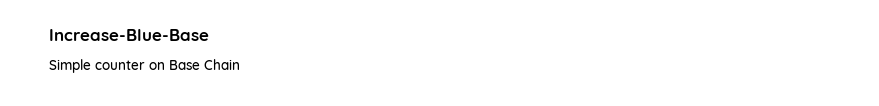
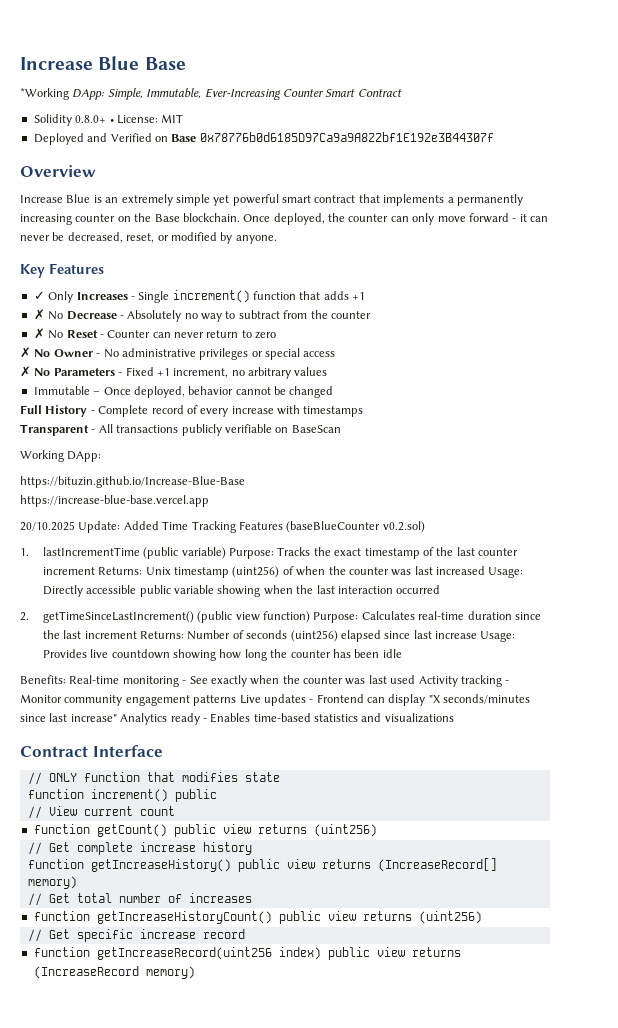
- Increase-Blue-Base
- Simple counter on Base Chain
+ Increase Blue Base
+ *Working DApp: Simple, Immutable, Ever-Increasing Counter Smart Contract
+ Solidity 0.8.0+ • License: MIT
+ Deployed and Verified on Base 0x78776b0d6185D97Ca9a9A822bf1E192e3B44307f
+ Overview
+ Increase Blue is an extremely simple yet powerful smart contract that implements a permanently increasing counter on the Base blockchain. Once deployed, the counter can only move forward - it can never be decreased, reset, or modified by anyone.
+ Key Features
+ ✓ Only Increases - Single increment() function that adds +1
+ ✗ No Decrease - Absolutely no way to subtract from the counter
+ ✗ No Reset - Counter can never return to zero
+ ✗ No Owner - No administrative privileges or special access
+ ✗ No Parameters - Fixed +1 increment, no arbitrary values
+ Immutable – Once deployed, behavior cannot be changed
+ Full History - Complete record of every increase with timestamps
+ Transparent - All transactions publicly verifiable on BaseScan
+ Working DApp:
+ https://bituzin.github.io/Increase-Blue-Base
+ https://increase-blue-base.vercel.app
+ 20/10.2025 Update: Added Time Tracking Features (baseBlueCounter v0.2.sol)
+ 1. lastIncrementTime (public variable) Purpose: Tracks the exact timestamp of the last counter increment Returns: Unix timestamp (uint256) of when the counter was last increased Usage: Directly accessible public variable showing when the last interaction occurred
+ 2. getTimeSinceLastIncrement() (public view function) Purpose: Calculates real-time duration since the last increment Returns: Number of seconds (uint256) elapsed since last increase Usage: Provides live countdown showing how long the counter has been idle
+ Benefits: Real-time monitoring - See exactly when the counter was last used Activity tracking - Monitor community engagement patterns Live updates - Frontend can display "X seconds/minutes since last increase" Analytics ready - Enables time-based statistics and visualizations
+ Contract Interface
+ // ONLY function that modifies state
+ function increment() public
+ // View current count
+ function getCount() public view returns (uint256)
+ // Get complete increase history
+ function getIncreaseHistory() public view returns (IncreaseRecord[] memory)
+ // Get total number of increases
+ function getIncreaseHistoryCount() public view returns (uint256)
+ // Get specific increase record
+ function getIncreaseRecord(uint256 index) public view returns (IncreaseRecord memory)

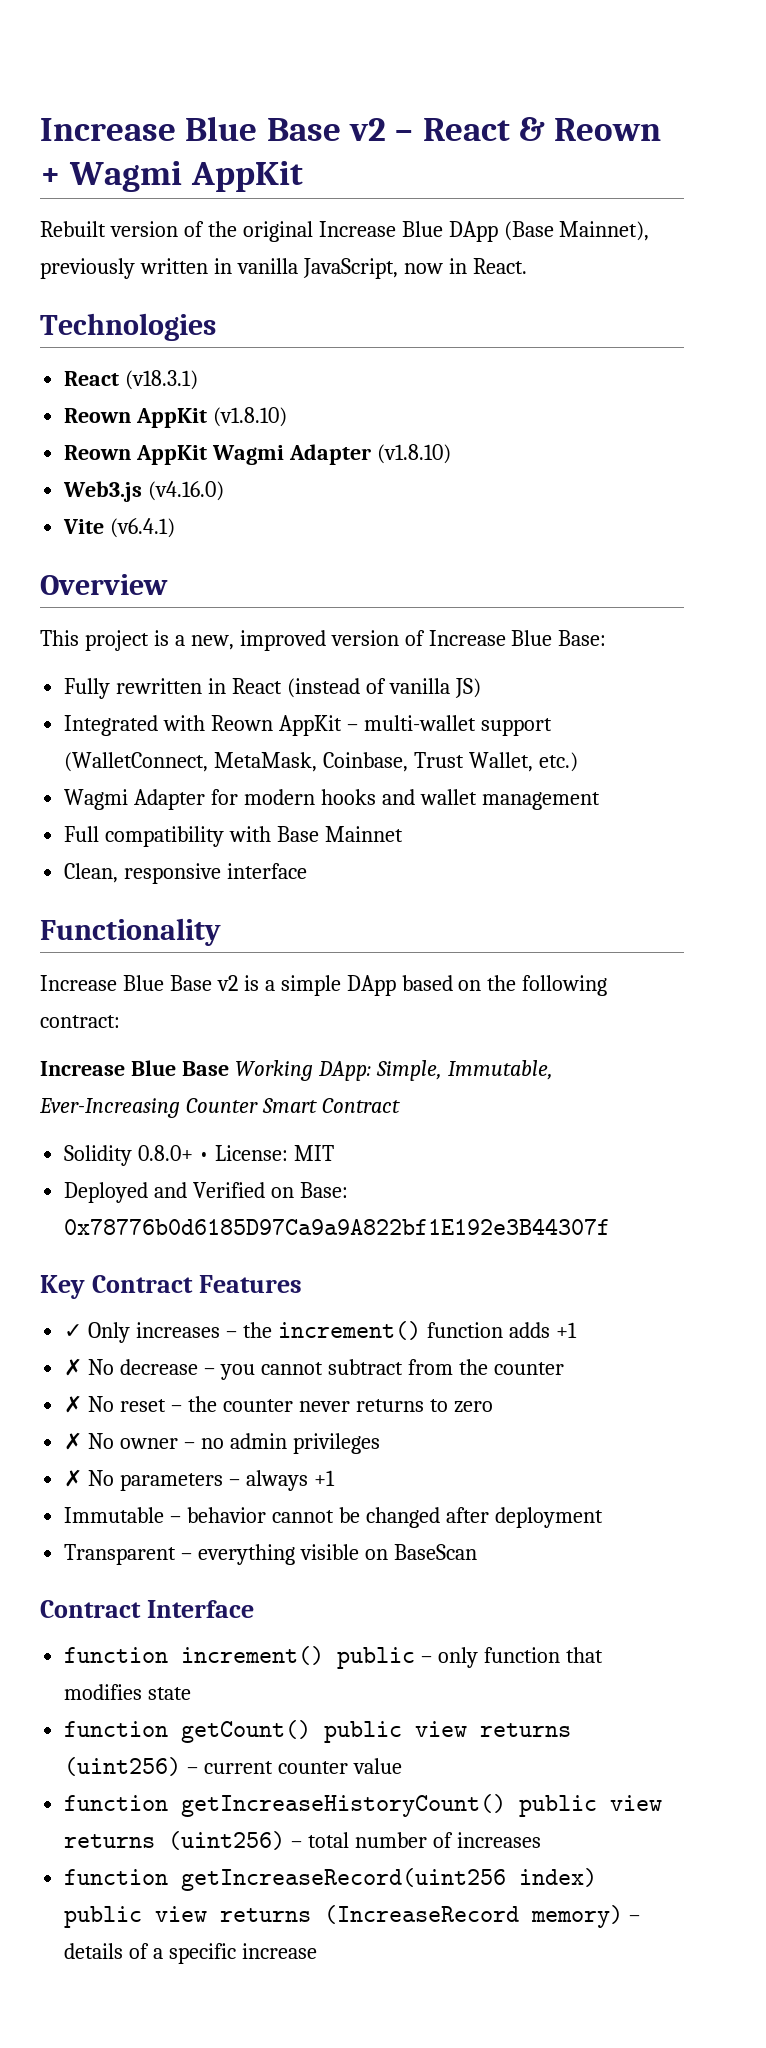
- Increase Blue Base
- *Working DApp: Simple, Immutable, Ever-Increasing Counter Smart Contract
+ Increase Blue Base v2 – React & Reown + Wagmi AppKit
+ Rebuilt version of the original Increase Blue DApp (Base Mainnet), previously written in vanilla JavaScript, now in React.
+ Technologies
+ React (v18.3.1)
+ Reown AppKit (v1.8.10)
+ Reown AppKit Wagmi Adapter (v1.8.10)
+ Web3.js (v4.16.0)
+ Vite (v6.4.1)
+ Overview
+ This project is a new, improved version of Increase Blue Base:
+ Fully rewritten in React (instead of vanilla JS)
+ Integrated with Reown AppKit – multi-wallet support (WalletConnect, MetaMask, Coinbase, Trust Wallet, etc.)
+ Wagmi Adapter for modern hooks and wallet management
+ Full compatibility with Base Mainnet
+ Clean, responsive interface
+ Functionality
+ Increase Blue Base v2 is a simple DApp based on the following contract:
+ Increase Blue Base Working DApp: Simple, Immutable, Ever-Increasing Counter Smart Contract
- Deployed and Verified on Base 0x78776b0d6185D97Ca9a9A822bf1E192e3B44307f
+ Deployed and Verified on Base: 0x78776b0d6185D97Ca9a9A822bf1E192e3B44307f
- Overview
- Increase Blue is an extremely simple yet powerful smart contract that implements a permanently increasing counter on the Base blockchain. Once deployed, the counter can only move forward - it can never be decreased, reset, or modified by anyone.
- Key Features
+ Key Contract Features
- ✓ Only Increases - Single increment() function that adds +1
+ ✓ Only increases – the increment() function adds +1
- ✗ No Decrease - Absolutely no way to subtract from the counter
+ ✗ No decrease – you cannot subtract from the counter
- ✗ No Reset - Counter can never return to zero
- ✗ No Owner - No administrative privileges or special access
- ✗ No Parameters - Fixed +1 increment, no arbitrary values
+ ✗ No reset – the counter never returns to zero
+ ✗ No owner – no admin privileges
+ ✗ No parameters – always +1
- Immutable – Once deployed, behavior cannot be changed
- Full History - Complete record of every increase with timestamps
- Transparent - All transactions publicly verifiable on BaseScan
- Working DApp:
- https://bituzin.github.io/Increase-Blue-Base
- https://increase-blue-base.vercel.app
- 20/10.2025 Update: Added Time Tracking Features (baseBlueCounter v0.2.sol)
- 1. lastIncrementTime (public variable) Purpose: Tracks the exact timestamp of the last counter increment Returns: Unix timestamp (uint256) of when the counter was last increased Usage: Directly accessible public variable showing when the last interaction occurred
- 2. getTimeSinceLastIncrement() (public view function) Purpose: Calculates real-time duration since the last increment Returns: Number of seconds (uint256) elapsed since last increase Usage: Provides live countdown showing how long the counter has been idle
- Benefits: Real-time monitoring - See exactly when the counter was last used Activity tracking - Monitor community engagement patterns Live updates - Frontend can display "X seconds/minutes since last increase" Analytics ready - Enables time-based statistics and visualizations
+ Immutable – behavior cannot be changed after deployment
+ Transparent – everything visible on BaseScan
  Contract Interface
- // ONLY function that modifies state
- function increment() public
- // View current count
+ function increment() public – only function that modifies state
- function getCount() public view returns (uint256)
- // Get complete increase history
- function getIncreaseHistory() public view returns (IncreaseRecord[] memory)
- // Get total number of increases
+ function getCount() public view returns (uint256) – current counter value
- function getIncreaseHistoryCount() public view returns (uint256)
- // Get specific increase record
+ function getIncreaseHistoryCount() public view returns (uint256) – total number of increases
- function getIncreaseRecord(uint256 index) public view returns (IncreaseRecord memory)
+ function getIncreaseRecord(uint256 index) public view returns (IncreaseRecord memory) – details of a specific increase

